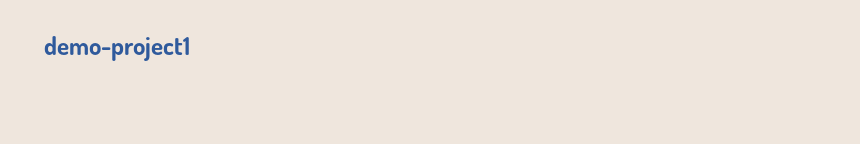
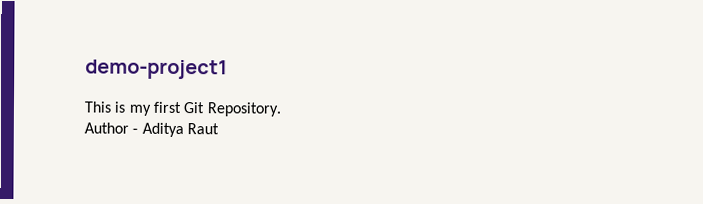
+ This is my first Git Repository.
+ Author - Aditya Raut

